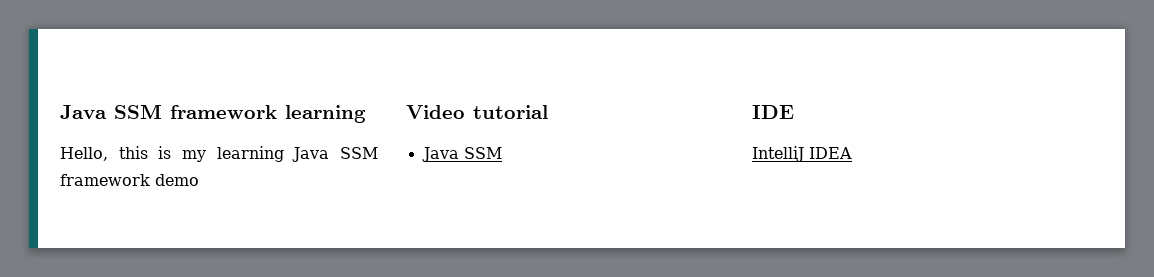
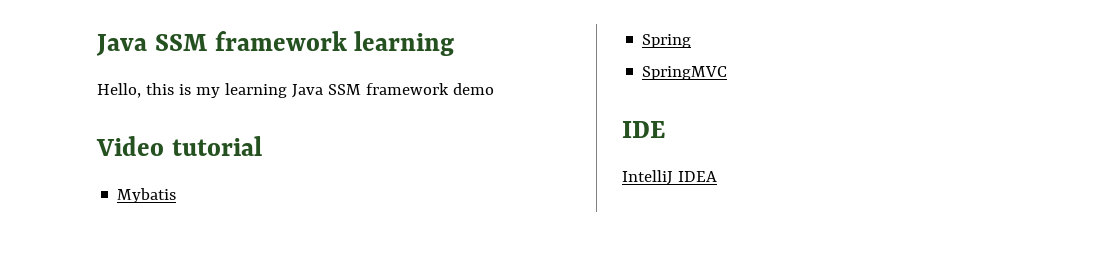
  Video tutorial
- Java SSM
+ Mybatis
+ Spring
+ SpringMVC

